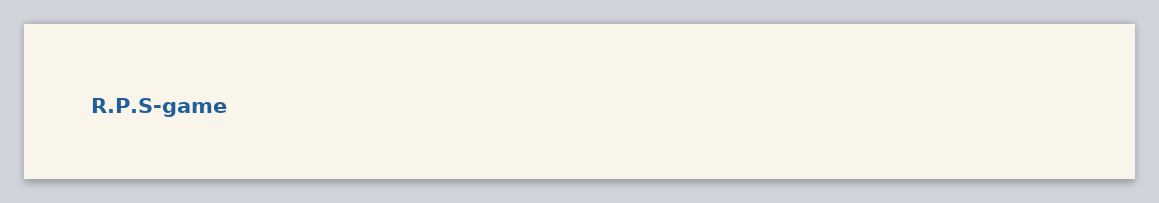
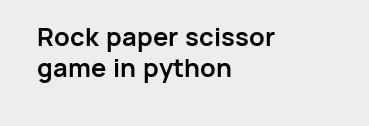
- R.P.S-game
+ Rock paper scissor game in python

